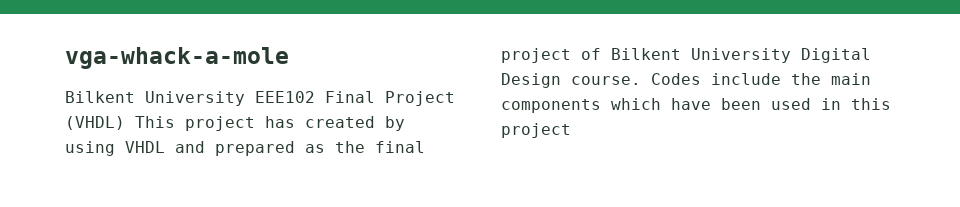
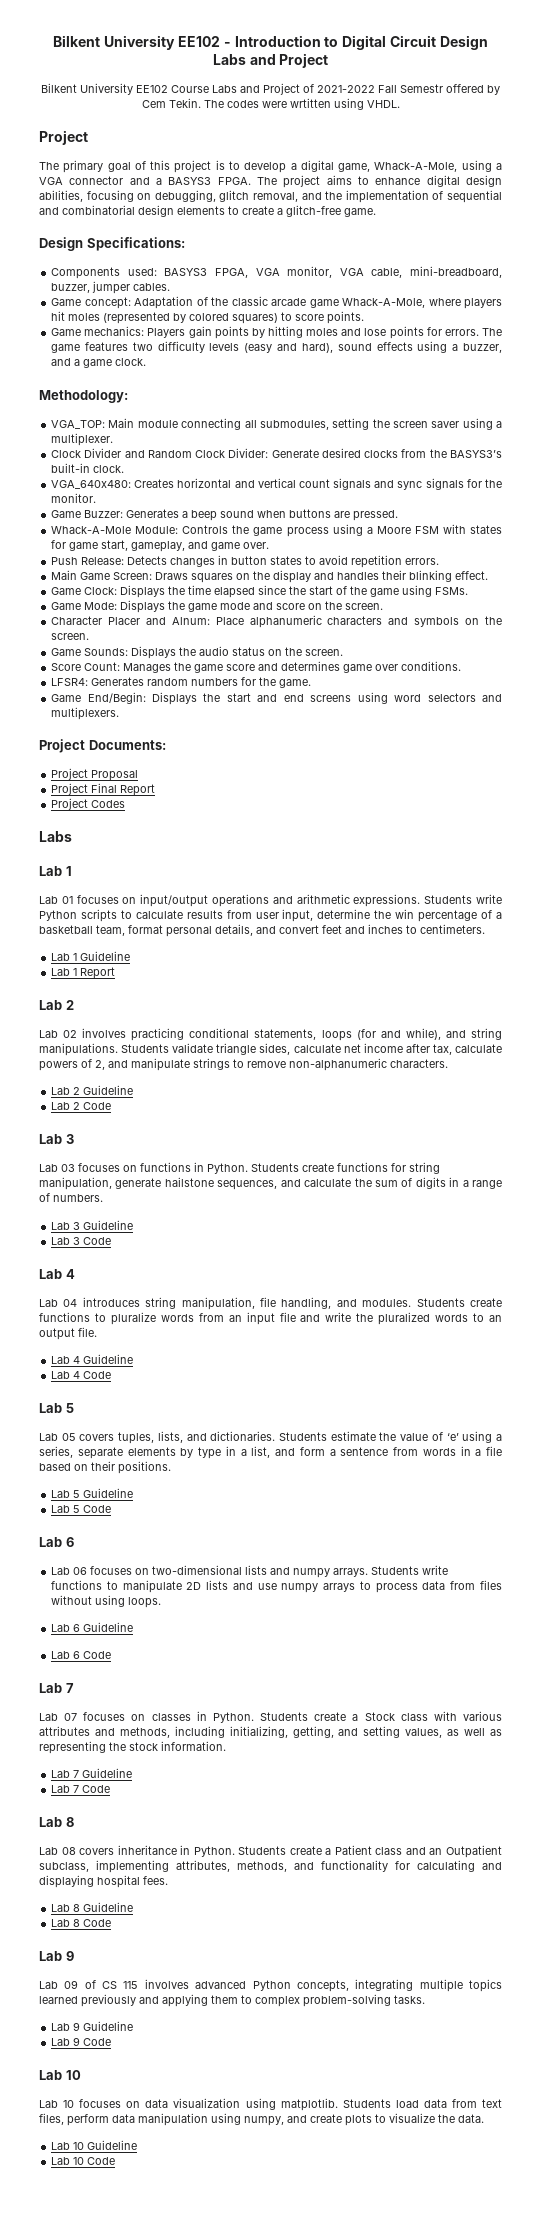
- vga-whack-a-mole
- Bilkent University EEE102 Final Project (VHDL) This project has created by using VHDL and prepared as the final project of Bilkent University Digital Design course. Codes include the main components which have been used in this project
+ Bilkent University EE102 - Introduction to Digital Circuit Design Labs and Project
+ Bilkent University EE102 Course Labs and Project of 2021-2022 Fall Semestr offered by Cem Tekin. The codes were wrtitten using VHDL.
+ Project
+ The primary goal of this project is to develop a digital game, Whack-A-Mole, using a VGA connector and a BASYS3 FPGA. The project aims to enhance digital design abilities, focusing on debugging, glitch removal, and the implementation of sequential and combinatorial design elements to create a glitch-free game.
+ Design Specifications:
+ Components used: BASYS3 FPGA, VGA monitor, VGA cable, mini-breadboard, buzzer, jumper cables.
+ Game concept: Adaptation of the classic arcade game Whack-A-Mole, where players hit moles (represented by colored squares) to score points.
+ Game mechanics: Players gain points by hitting moles and lose points for errors. The game features two difficulty levels (easy and hard), sound effects using a buzzer, and a game clock.
+ Methodology:
+ VGA_TOP: Main module connecting all submodules, setting the screen saver using a multiplexer.
+ Clock Divider and Random Clock Divider: Generate desired clocks from the BASYS3’s built-in clock.
+ VGA_640x480: Creates horizontal and vertical count signals and sync signals for the monitor.
+ Game Buzzer: Generates a beep sound when buttons are pressed.
+ Whack-A-Mole Module: Controls the game process using a Moore FSM with states for game start, gameplay, and game over.
+ Push Release: Detects changes in button states to avoid repetition errors.
+ Main Game Screen: Draws squares on the display and handles their blinking effect.
+ Game Clock: Displays the time elapsed since the start of the game using FSMs.
+ Game Mode: Displays the game mode and score on the screen.
+ Character Placer and Alnum: Place alphanumeric characters and symbols on the screen.
+ Game Sounds: Displays the audio status on the screen.
+ Score Count: Manages the game score and determines game over conditions.
+ LFSR4: Generates random numbers for the game.
+ Game End/Begin: Displays the start and end screens using word selectors and multiplexers.
+ Project Documents:
+ Project Proposal
+ Project Final Report
+ Project Codes
+ Labs
+ Lab 1
+ Lab 01 focuses on input/output operations and arithmetic expressions. Students write Python scripts to calculate results from user input, determine the win percentage of a basketball team, format personal details, and convert feet and inches to centimeters.
+ Lab 1 Guideline
+ Lab 1 Report
+ Lab 2
+ Lab 02 involves practicing conditional statements, loops (for and while), and string manipulations. Students validate triangle sides, calculate net income after tax, calculate powers of 2, and manipulate strings to remove non-alphanumeric characters.
+ Lab 2 Guideline
+ Lab 2 Code
+ Lab 3
+ Lab 03 focuses on functions in Python. Students create functions for string manipulation, generate hailstone sequences, and calculate the sum of digits in a range of numbers.
+ Lab 3 Guideline
+ Lab 3 Code
+ Lab 4
+ Lab 04 introduces string manipulation, file handling, and modules. Students create functions to pluralize words from an input file and write the pluralized words to an output file.
+ Lab 4 Guideline
+ Lab 4 Code
+ Lab 5
+ Lab 05 covers tuples, lists, and dictionaries. Students estimate the value of ‘e’ using a series, separate elements by type in a list, and form a sentence from words in a file based on their positions.
+ Lab 5 Guideline
+ Lab 5 Code
+ Lab 6
+ Lab 06 focuses on two-dimensional lists and numpy arrays. Students write functions to manipulate 2D lists and use numpy arrays to process data from files without using loops.
+ Lab 6 Guideline
+ Lab 6 Code
+ Lab 7
+ Lab 07 focuses on classes in Python. Students create a Stock class with various attributes and methods, including initializing, getting, and setting values, as well as representing the stock information.
+ Lab 7 Guideline
+ Lab 7 Code
+ Lab 8
+ Lab 08 covers inheritance in Python. Students create a Patient class and an Outpatient subclass, implementing attributes, methods, and functionality for calculating and displaying hospital fees.
+ Lab 8 Guideline
+ Lab 8 Code
+ Lab 9
+ Lab 09 of CS 115 involves advanced Python concepts, integrating multiple topics learned previously and applying them to complex problem-solving tasks.
+ Lab 9 Guideline
+ Lab 9 Code
+ Lab 10
+ Lab 10 focuses on data visualization using matplotlib. Students load data from text files, perform data manipulation using numpy, and create plots to visualize the data.
+ Lab 10 Guideline
+ Lab 10 Code

